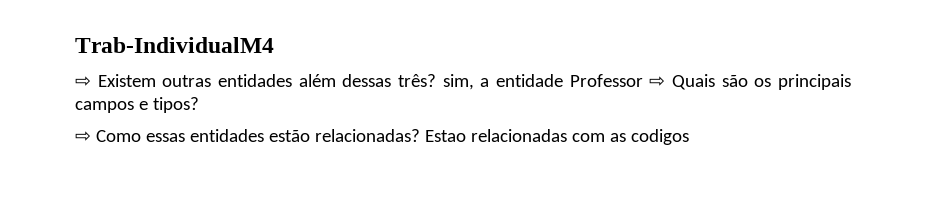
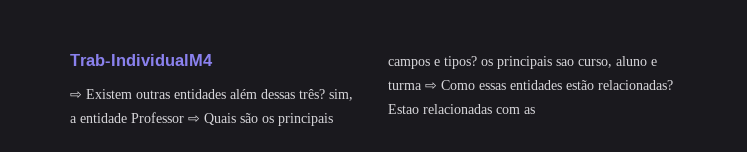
- ⇨ Existem outras entidades além dessas três? sim, a entidade Professor ⇨ Quais são os principais campos e tipos?
- ⇨ Como essas entidades estão relacionadas?
+ ⇨ Existem outras entidades além dessas três? sim, a entidade Professor ⇨ Quais são os principais campos e tipos? os principais sao curso, aluno e turma ⇨ Como essas entidades estão relacionadas?
- Estao relacionadas com as codigos
+ Estao relacionadas com as

